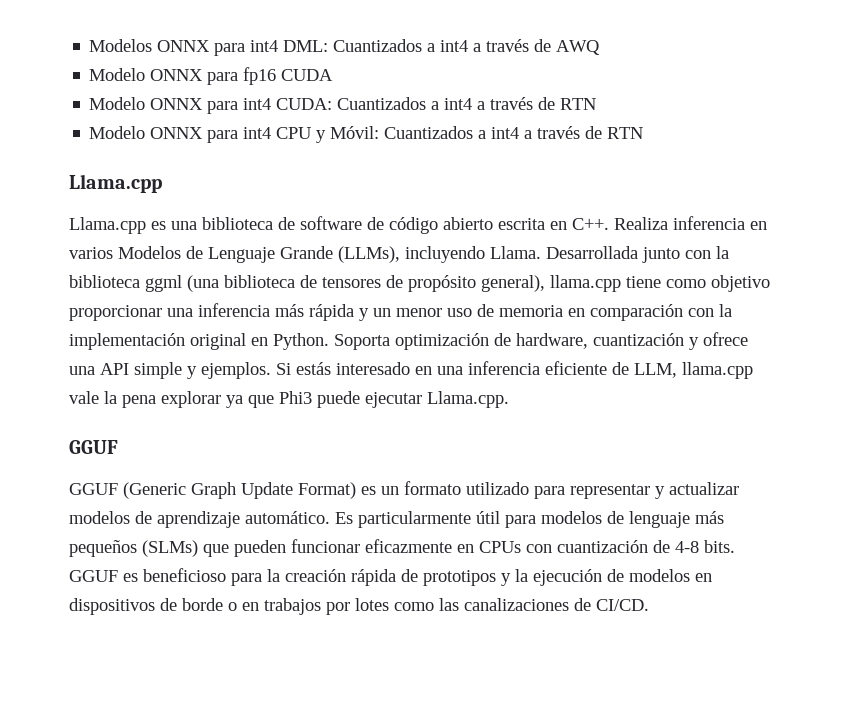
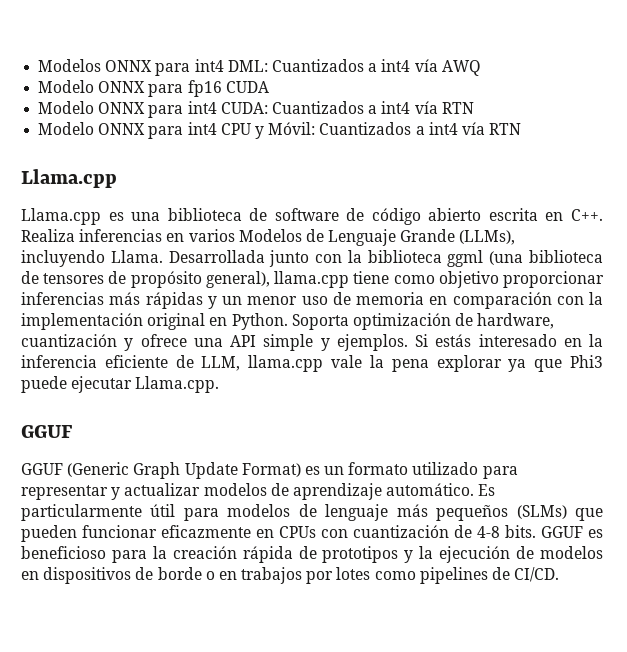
- Modelos ONNX para int4 DML: Cuantizados a int4 a través de AWQ
+ Modelos ONNX para int4 DML: Cuantizados a int4 vía AWQ
- Modelo ONNX para int4 CUDA: Cuantizados a int4 a través de RTN
+ Modelo ONNX para int4 CUDA: Cuantizados a int4 vía RTN
- Modelo ONNX para int4 CPU y Móvil: Cuantizados a int4 a través de RTN
+ Modelo ONNX para int4 CPU y Móvil: Cuantizados a int4 vía RTN
- Llama.cpp es una biblioteca de software de código abierto escrita en C++. Realiza inferencia en varios Modelos de Lenguaje Grande (LLMs), incluyendo Llama.
+ Llama.cpp es una biblioteca de software de código abierto escrita en C++. Realiza inferencias en varios Modelos de Lenguaje Grande (LLMs), incluyendo Llama.
- Desarrollada junto con la biblioteca ggml (una biblioteca de tensores de propósito general), llama.cpp tiene como objetivo proporcionar una inferencia más rápida y un menor uso de memoria en comparación con la implementación original en Python.
+ Desarrollada junto con la biblioteca ggml (una biblioteca de tensores de propósito general), llama.cpp tiene como objetivo proporcionar inferencias más rápidas y un menor uso de memoria en comparación con la implementación original en Python.
- Si estás interesado en una inferencia eficiente de LLM, llama.cpp vale la pena explorar ya que Phi3 puede ejecutar Llama.cpp.
+ Si estás interesado en la inferencia eficiente de LLM, llama.cpp vale la pena explorar ya que Phi3 puede ejecutar Llama.cpp.
- GGUF es beneficioso para la creación rápida de prototipos y la ejecución de modelos en dispositivos de borde o en trabajos por lotes como las canalizaciones de CI/CD.
+ GGUF es beneficioso para la creación rápida de prototipos y la ejecución de modelos en dispositivos de borde o en trabajos por lotes como pipelines de CI/CD.

